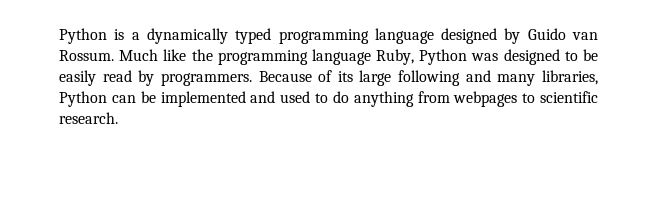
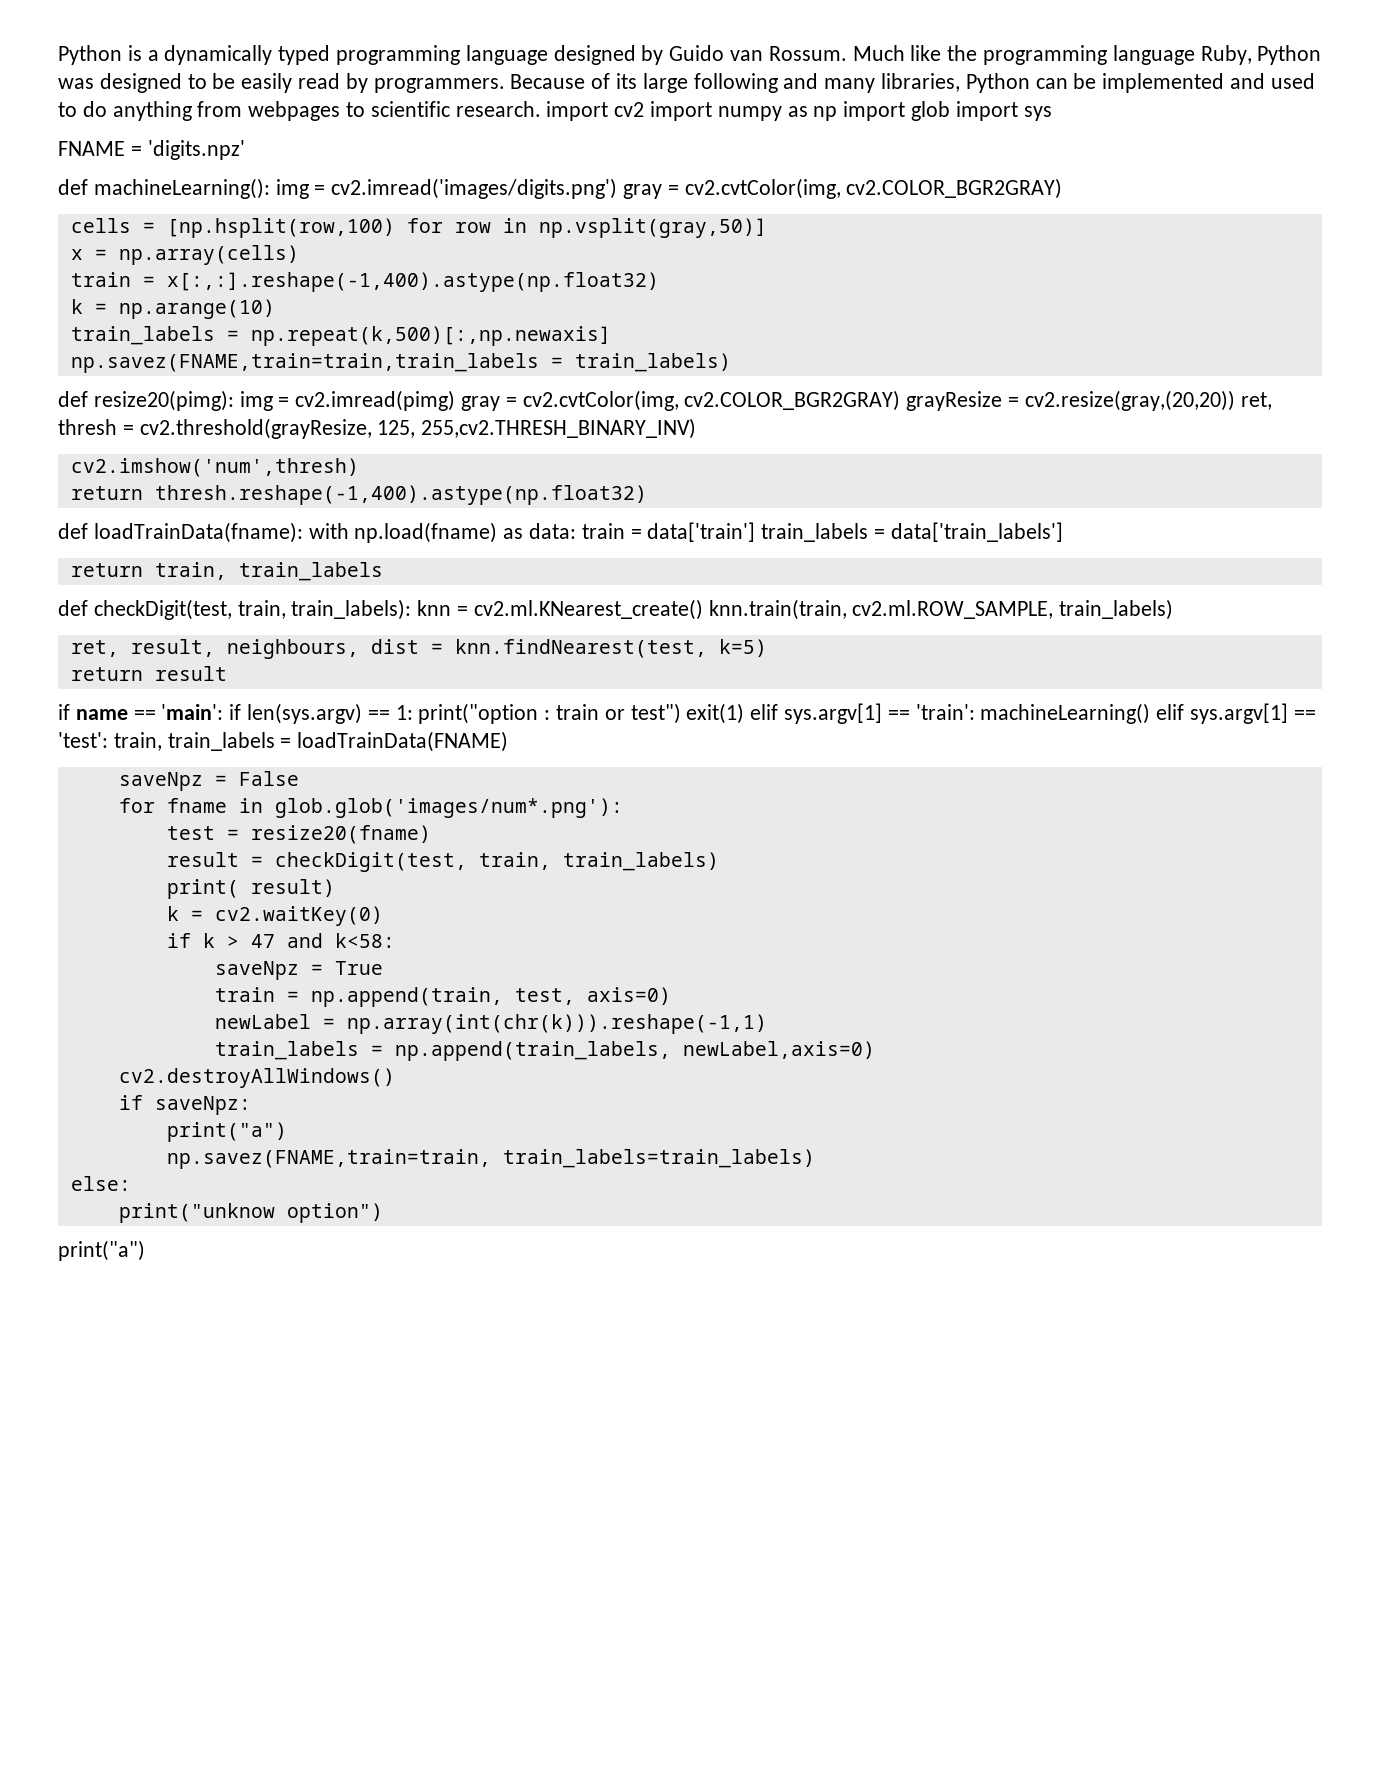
- Because of its large following and many libraries, Python can be implemented and used to do anything from webpages to scientific research.
+ Because of its large following and many libraries, Python can be implemented and used to do anything from webpages to scientific research. import cv2 import numpy as np import glob import sys
+ FNAME = 'digits.npz'
+ def machineLearning(): img = cv2.imread('images/digits.png') gray = cv2.cvtColor(img, cv2.COLOR_BGR2GRAY)
+ cells = [np.hsplit(row,100) for row in np.vsplit(gray,50)]
+ x = np.array(cells)
+ train = x[:,:].reshape(-1,400).astype(np.float32)
+ k = np.arange(10)
+ train_labels = np.repeat(k,500)[:,np.newaxis]
+ np.savez(FNAME,train=train,train_labels = train_labels)
+ def resize20(pimg): img = cv2.imread(pimg) gray = cv2.cvtColor(img, cv2.COLOR_BGR2GRAY) grayResize = cv2.resize(gray,(20,20)) ret, thresh = cv2.threshold(grayResize, 125, 255,cv2.THRESH_BINARY_INV)
+ cv2.imshow('num',thresh)
+ return thresh.reshape(-1,400).astype(np.float32)
+ def loadTrainData(fname): with np.load(fname) as data: train = data['train'] train_labels = data['train_labels']
+ return train, train_labels
+ def checkDigit(test, train, train_labels): knn = cv2.ml.KNearest_create() knn.train(train, cv2.ml.ROW_SAMPLE, train_labels)
+ ret, result, neighbours, dist = knn.findNearest(test, k=5)
+ return result
+ if name == 'main': if len(sys.argv) == 1: print("option : train or test") exit(1) elif sys.argv[1] == 'train': machineLearning() elif sys.argv[1] == 'test': train, train_labels = loadTrainData(FNAME)
+ saveNpz = False
+ for fname in glob.glob('images/num*.png'):
+ test = resize20(fname)
+ result = checkDigit(test, train, train_labels)
+ print( result)
+ k = cv2.waitKey(0)
+ if k > 47 and k<58:
+ saveNpz = True
+ train = np.append(train, test, axis=0)
+ newLabel = np.array(int(chr(k))).reshape(-1,1)
+ train_labels = np.append(train_labels, newLabel,axis=0)
+ cv2.destroyAllWindows()
+ if saveNpz:
+ print("a")
+ np.savez(FNAME,train=train, train_labels=train_labels)
+ else:
+ print("unknow option")
+ print("a")

